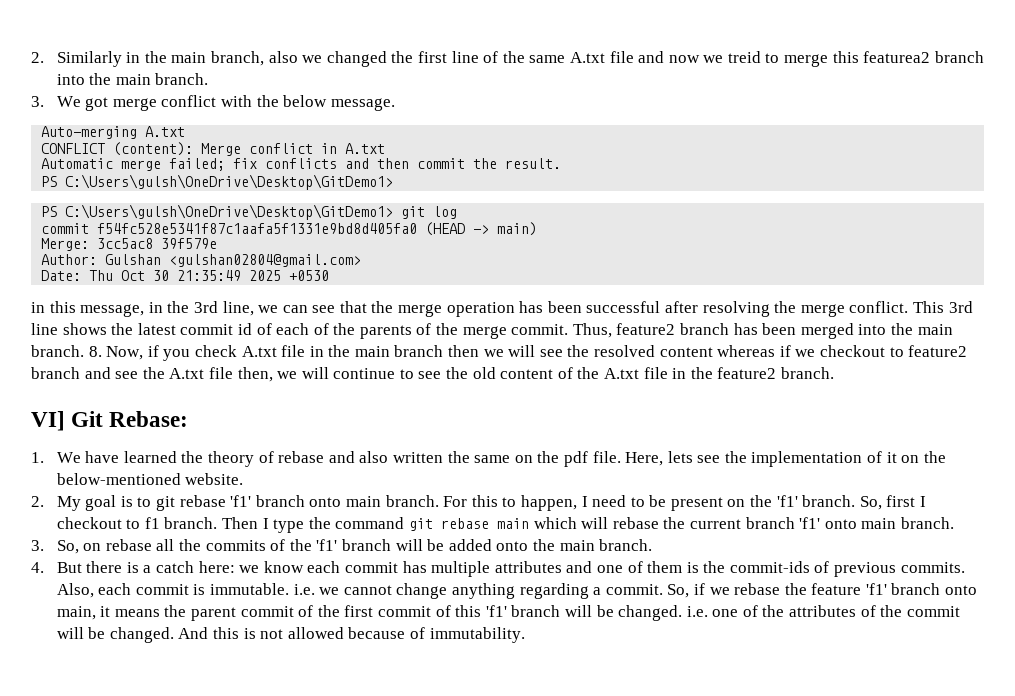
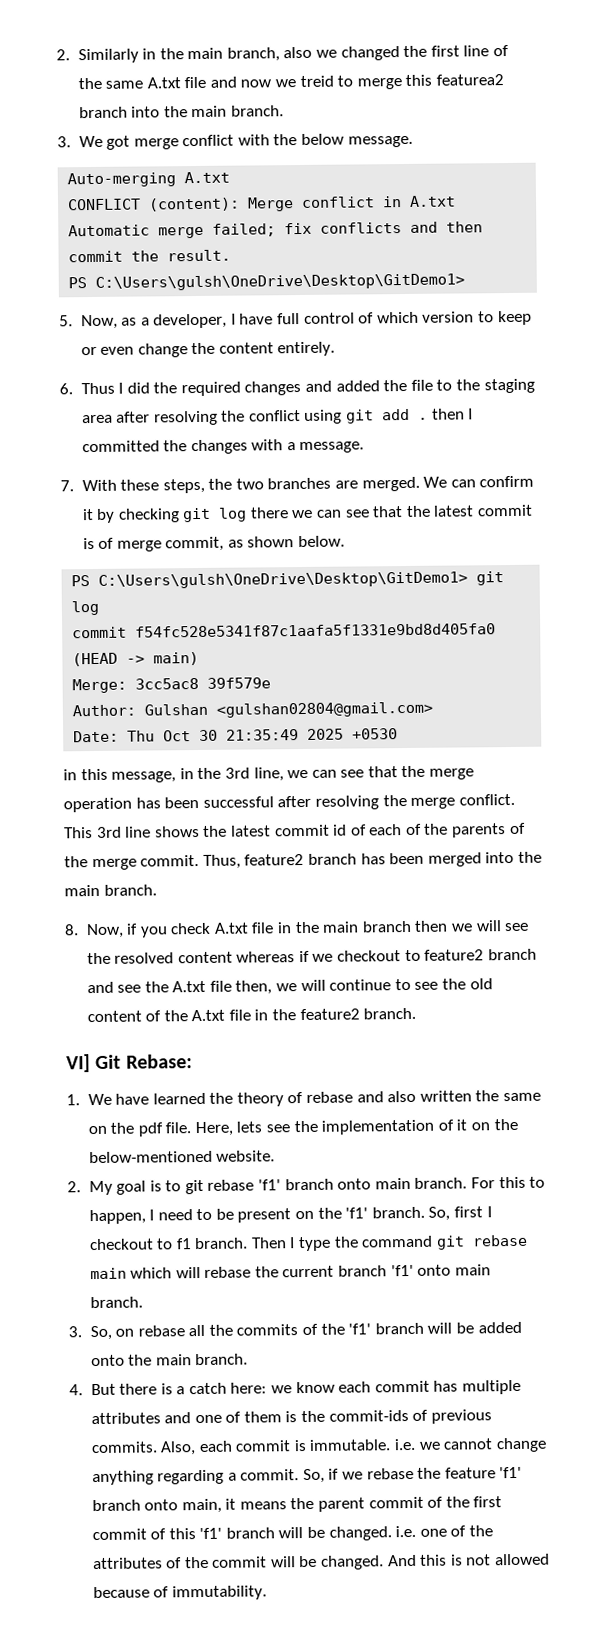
+ 5. Now, as a developer, I have full control of which version to keep or even change the content entirely.
+ 6. Thus I did the required changes and added the file to the staging area after resolving the conflict using git add . then I committed the changes with a message.
+ 7. With these steps, the two branches are merged. We can confirm it by checking git log there we can see that the latest commit is of merge commit, as shown below.
- Thus, feature2 branch has been merged into the main branch. 8. Now, if you check A.txt file in the main branch then we will see the resolved content whereas if we checkout to feature2 branch and see the A.txt file then, we will continue to see the old content of the A.txt file in the feature2 branch.
+ Thus, feature2 branch has been merged into the main branch.
+ 8. Now, if you check A.txt file in the main branch then we will see the resolved content whereas if we checkout to feature2 branch and see the A.txt file then, we will continue to see the old content of the A.txt file in the feature2 branch.

